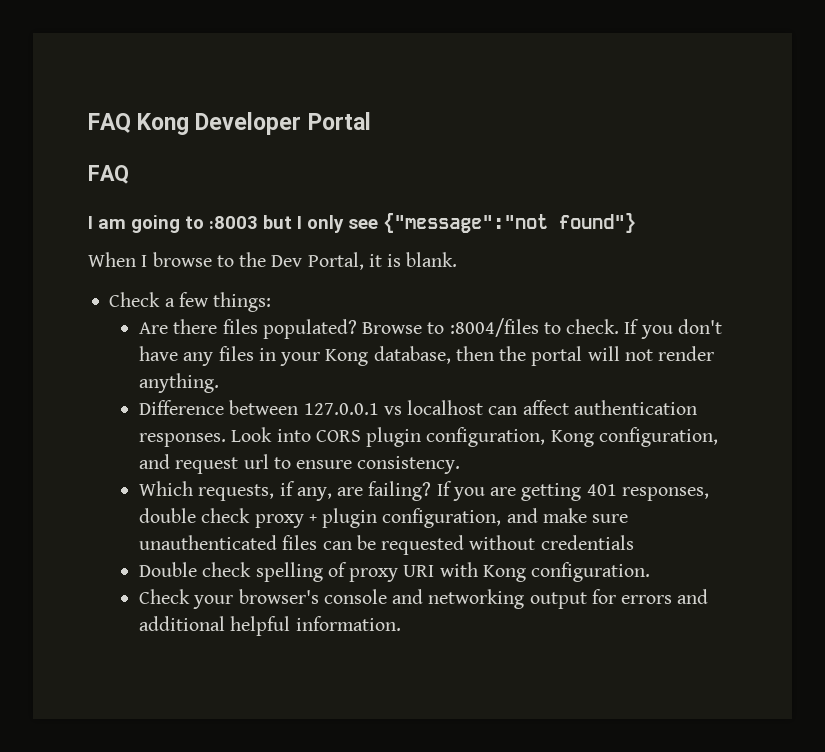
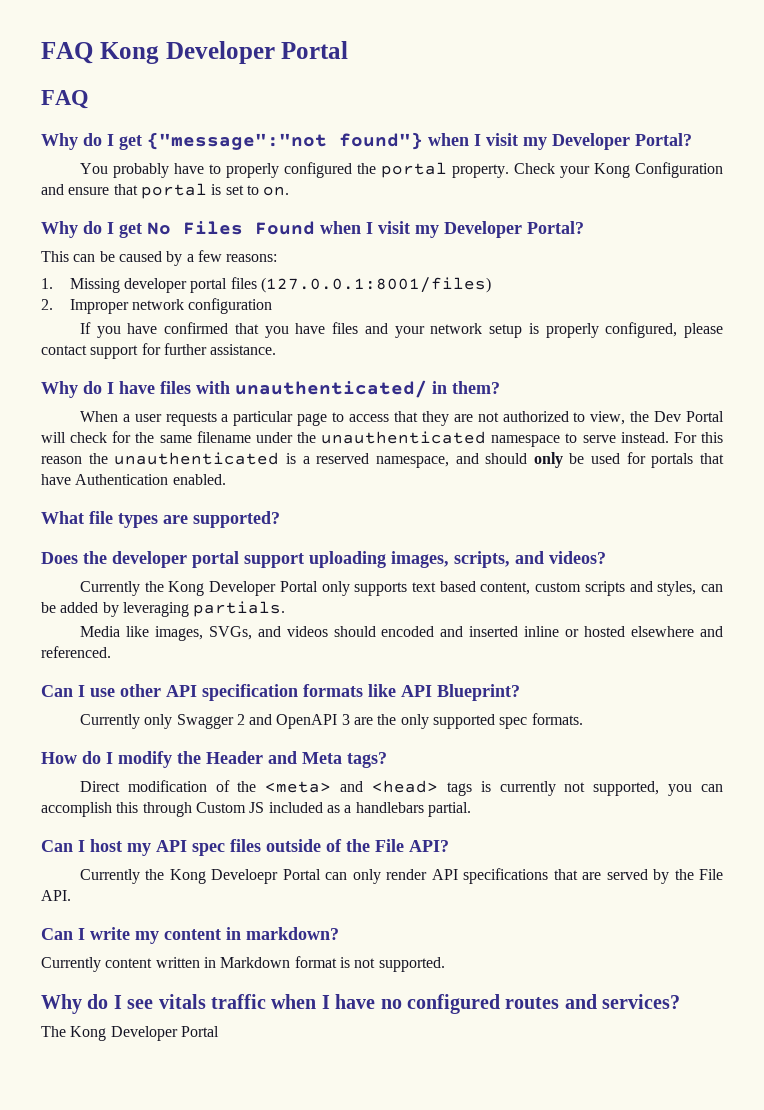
- I am going to :8003 but I only see {"message":"not found"}
- When I browse to the Dev Portal, it is blank.
- Check a few things:
- Are there files populated? Browse to :8004/files to check. If you don't have any files in your Kong database, then the portal will not render anything.
- Difference between 127.0.0.1 vs localhost can affect authentication responses. Look into CORS plugin configuration, Kong configuration, and request url to ensure consistency.
- Which requests, if any, are failing? If you are getting 401 responses, double check proxy + plugin configuration, and make sure unauthenticated files can be requested without credentials
- Double check spelling of proxy URI with Kong configuration.
- Check your browser's console and networking output for errors and additional helpful information.
+ Why do I get {"message":"not found"} when I visit my Developer Portal?
+ You probably have to properly configured the portal property. Check your Kong Configuration and ensure that portal is set to on.
+ Why do I get No Files Found when I visit my Developer Portal?
+ This can be caused by a few reasons:
+ 1. Missing developer portal files (127.0.0.1:8001/files)
+ 2. Improper network configuration
+ If you have confirmed that you have files and your network setup is properly configured, please contact support for further assistance.
+ Why do I have files with unauthenticated/ in them?
+ When a user requests a particular page to access that they are not authorized to view, the Dev Portal will check for the same filename under the unauthenticated namespace to serve instead. For this reason the unauthenticated is a reserved namespace, and should only be used for portals that have Authentication enabled.
+ What file types are supported?
+ Does the developer portal support uploading images, scripts, and videos?
+ Currently the Kong Developer Portal only supports text based content, custom scripts and styles, can be added by leveraging partials.
+ Media like images, SVGs, and videos should encoded and inserted inline or hosted elsewhere and referenced.
+ Can I use other API specification formats like API Blueprint?
+ Currently only Swagger 2 and OpenAPI 3 are the only supported spec formats.
+ How do I modify the Header and Meta tags?
+ Direct modification of the <meta> and <head> tags is currently not supported, you can accomplish this through Custom JS included as a handlebars partial.
+ Can I host my API spec files outside of the File API?
+ Currently the Kong Develoepr Portal can only render API specifications that are served by the File API.
+ Can I write my content in markdown?
+ Currently content written in Markdown format is not supported.
+ Why do I see vitals traffic when I have no configured routes and services?
+ The Kong Developer Portal

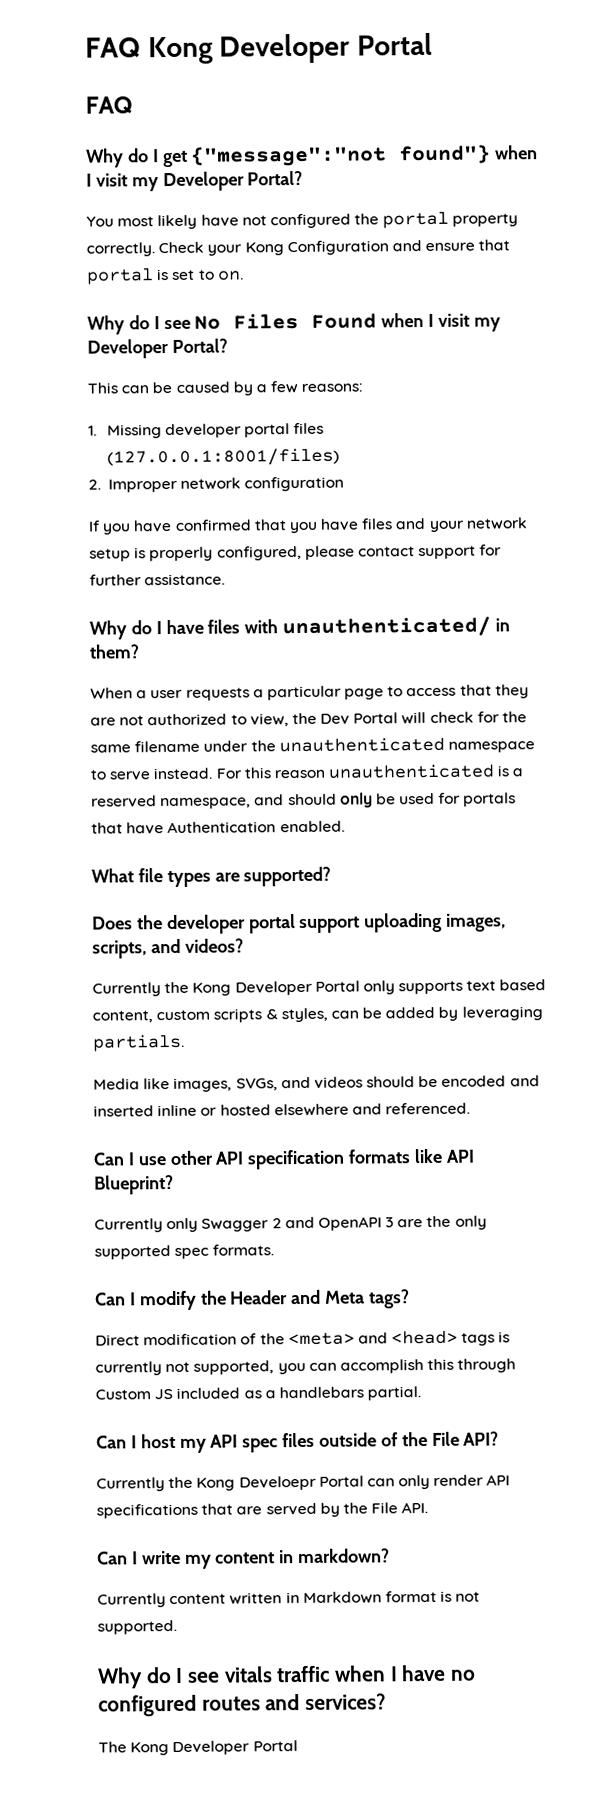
- You probably have to properly configured the portal property.
+ You most likely have not configured the portal property correctly.
- Why do I get No Files Found when I visit my Developer Portal?
+ Why do I see No Files Found when I visit my Developer Portal?
- For this reason the unauthenticated is a reserved namespace, and should only be used for portals that have Authentication enabled.
+ For this reason unauthenticated is a reserved namespace, and should only be used for portals that have Authentication enabled.
- Currently the Kong Developer Portal only supports text based content, custom scripts and styles, can be added by leveraging partials.
+ Currently the Kong Developer Portal only supports text based content, custom scripts & styles, can be added by leveraging partials.
- Media like images, SVGs, and videos should encoded and inserted inline or hosted elsewhere and referenced.
+ Media like images, SVGs, and videos should be encoded and inserted inline or hosted elsewhere and referenced.
- How do I modify the Header and Meta tags?
+ Can I modify the Header and Meta tags?

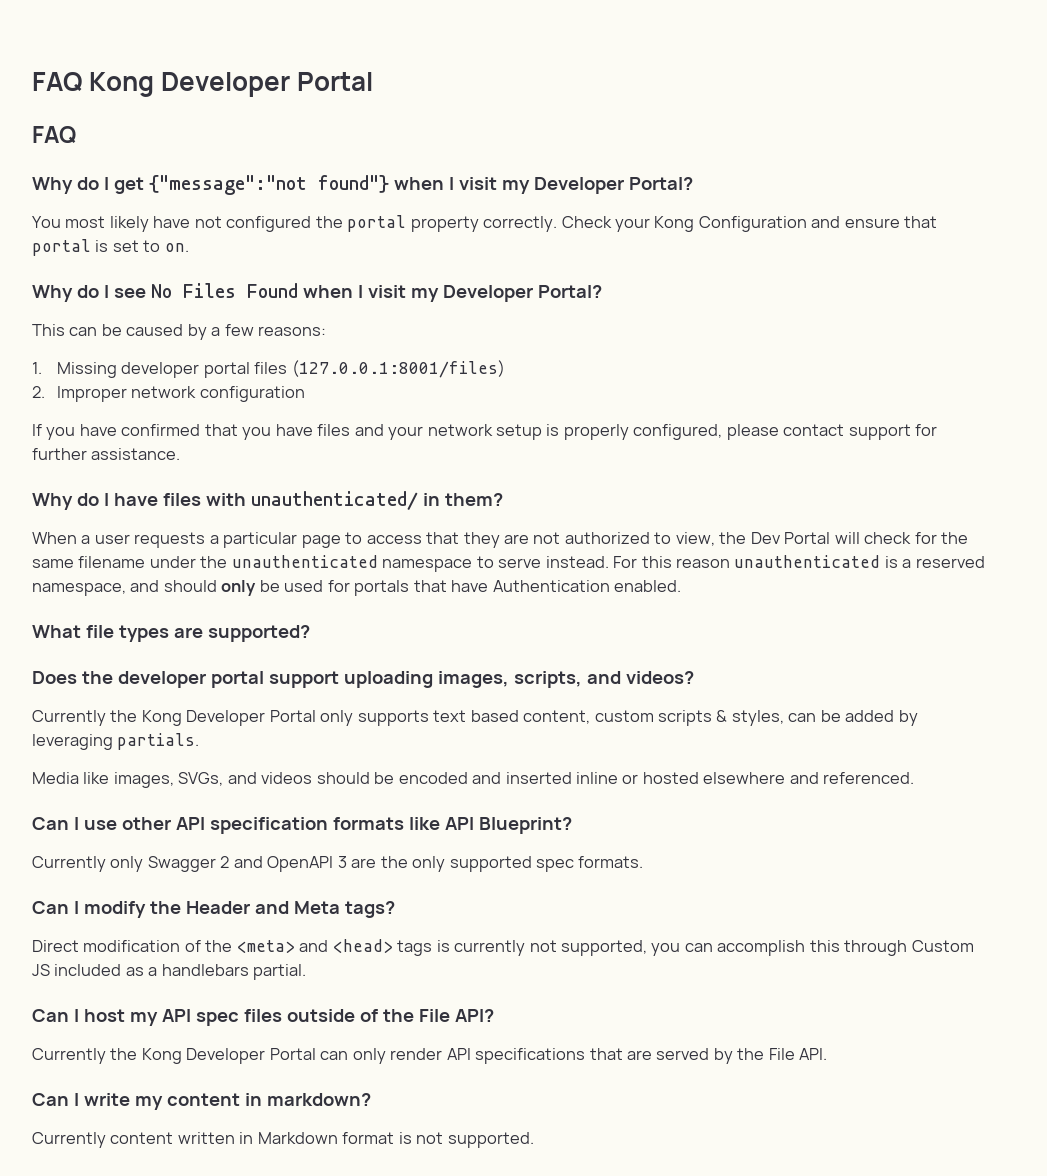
- Currently the Kong Develoepr Portal can only render API specifications that are served by the File API.
+ Currently the Kong Developer Portal can only render API specifications that are served by the File API.
- Why do I see vitals traffic when I have no configured routes and services?
- The Kong Developer Portal

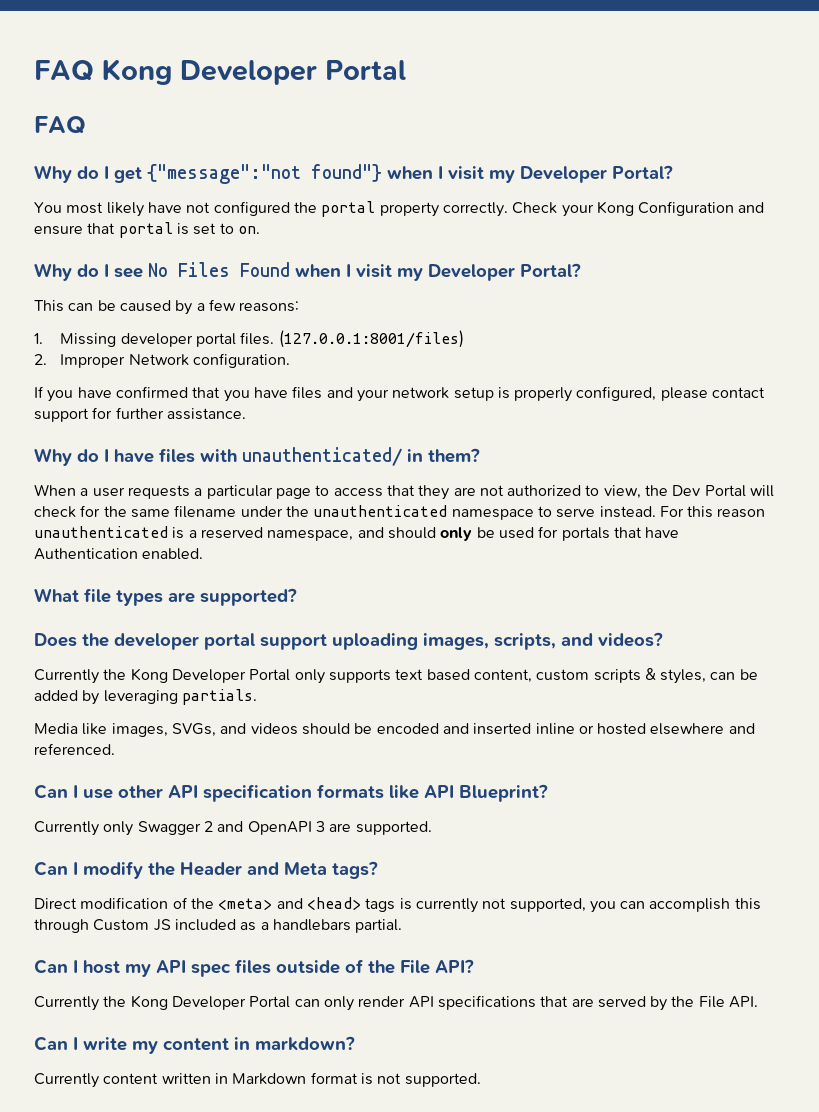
- 1. Missing developer portal files (127.0.0.1:8001/files)
+ 1. Missing developer portal files. (127.0.0.1:8001/files)
- 2. Improper network configuration
+ 2. Improper Network configuration.
- Currently only Swagger 2 and OpenAPI 3 are the only supported spec formats.
+ Currently only Swagger 2 and OpenAPI 3 are supported.

